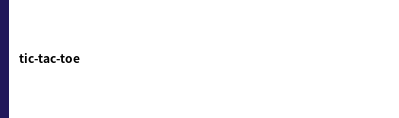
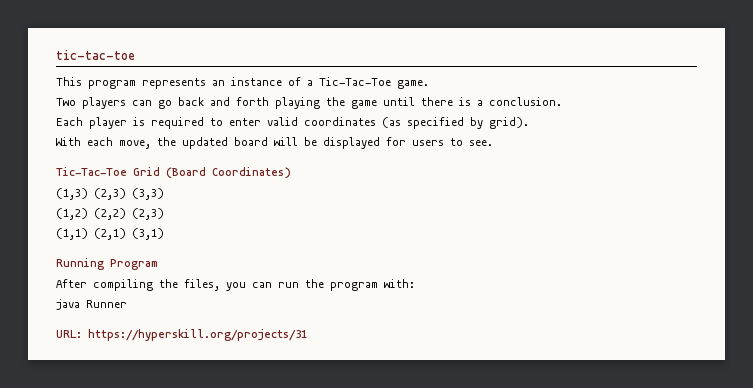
+ This program represents an instance of a Tic-Tac-Toe game.
+ Two players can go back and forth playing the game until there is a conclusion.
+ Each player is required to enter valid coordinates (as specified by grid).
+ With each move, the updated board will be displayed for users to see.
+ Tic-Tac-Toe Grid (Board Coordinates)
+ (1,3) (2,3) (3,3)
+ (1,2) (2,2) (2,3)
+ (1,1) (2,1) (3,1)
+ Running Program
+ After compiling the files, you can run the program with:
+ java Runner
+ URL: https://hyperskill.org/projects/31

